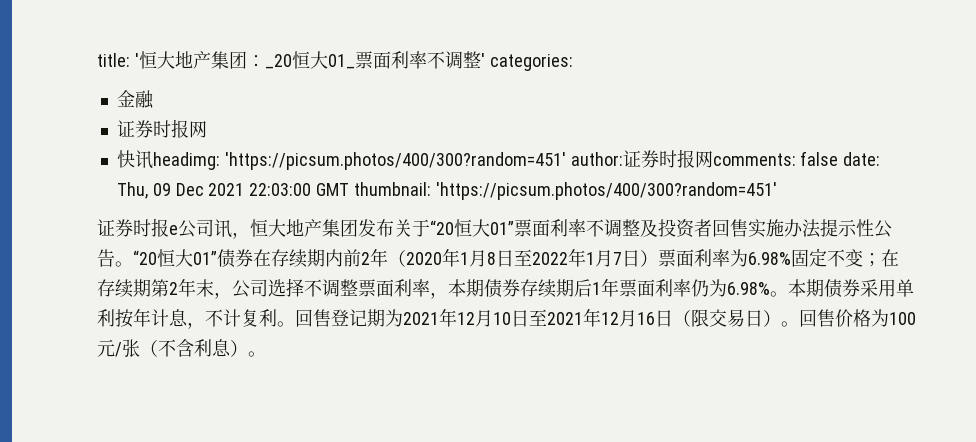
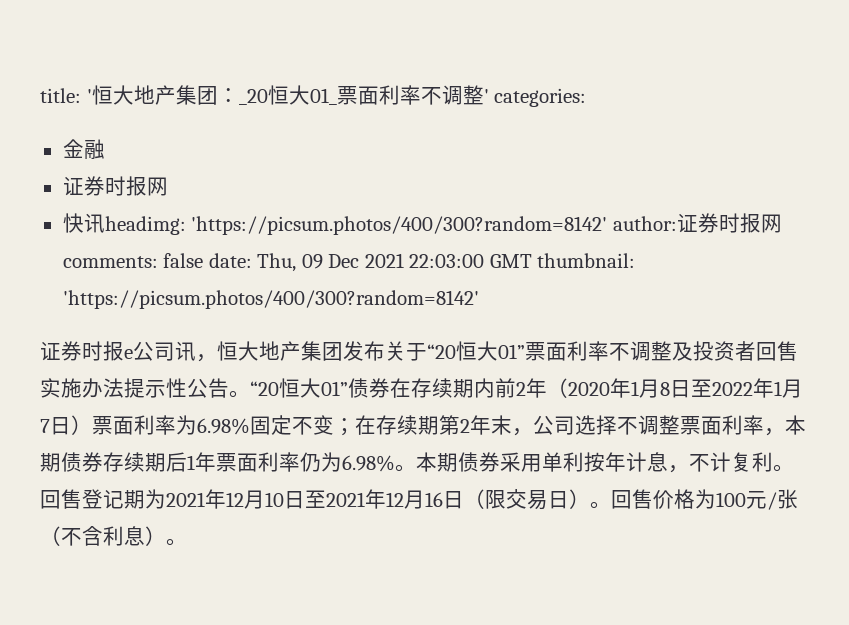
- 快讯headimg: 'https://picsum.photos/400/300?random=451' author:证券时报网comments: false date: Thu, 09 Dec 2021 22:03:00 GMT thumbnail: 'https://picsum.photos/400/300?random=451'
+ 快讯headimg: 'https://picsum.photos/400/300?random=8142' author:证券时报网comments: false date: Thu, 09 Dec 2021 22:03:00 GMT thumbnail: 'https://picsum.photos/400/300?random=8142'

